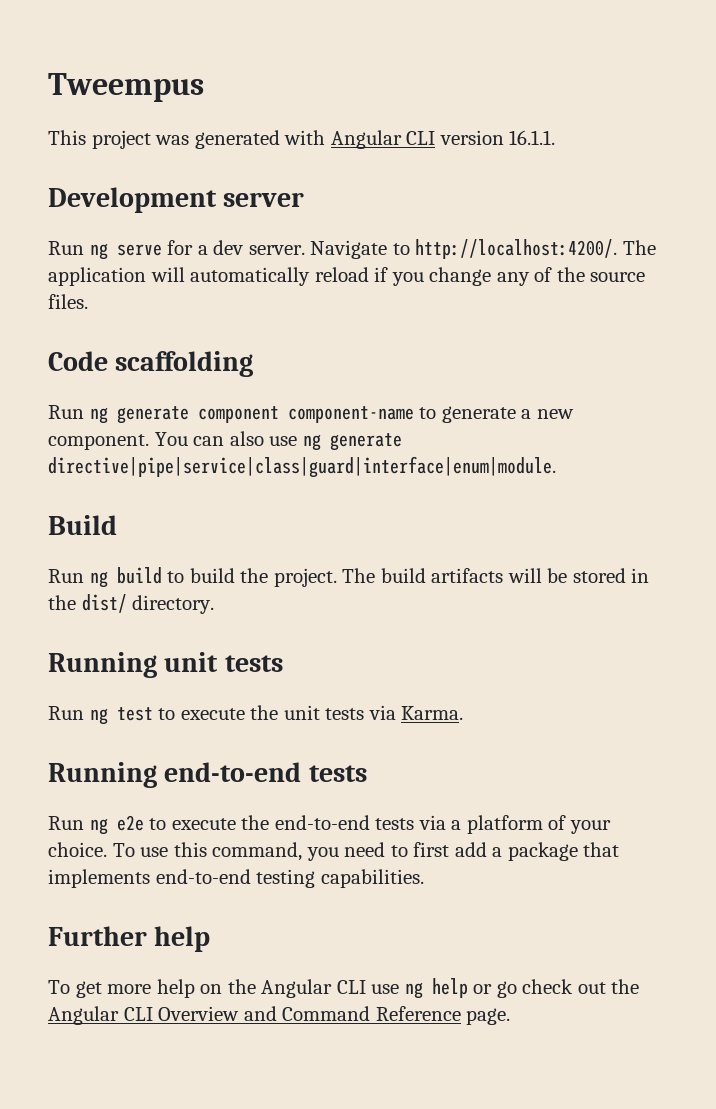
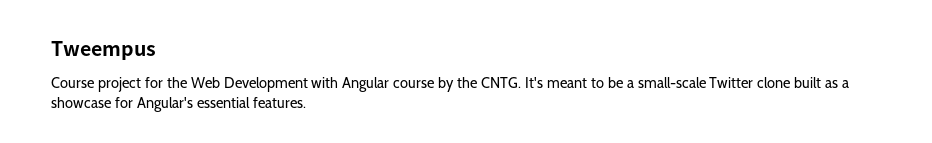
- This project was generated with Angular CLI version 16.1.1.
- Development server
- Run ng serve for a dev server. Navigate to http://localhost:4200/. The application will automatically reload if you change any of the source files.
- Code scaffolding
- Run ng generate component component-name to generate a new component. You can also use ng generate directive|pipe|service|class|guard|interface|enum|module.
- Build
- Run ng build to build the project. The build artifacts will be stored in the dist/ directory.
- Running unit tests
- Run ng test to execute the unit tests via Karma.
- Running end-to-end tests
- Run ng e2e to execute the end-to-end tests via a platform of your choice. To use this command, you need to first add a package that implements end-to-end testing capabilities.
- Further help
- To get more help on the Angular CLI use ng help or go check out the Angular CLI Overview and Command Reference page.
+ Course project for the Web Development with Angular course by the CNTG. It's meant to be a small-scale Twitter clone built as a showcase for Angular's essential features.

